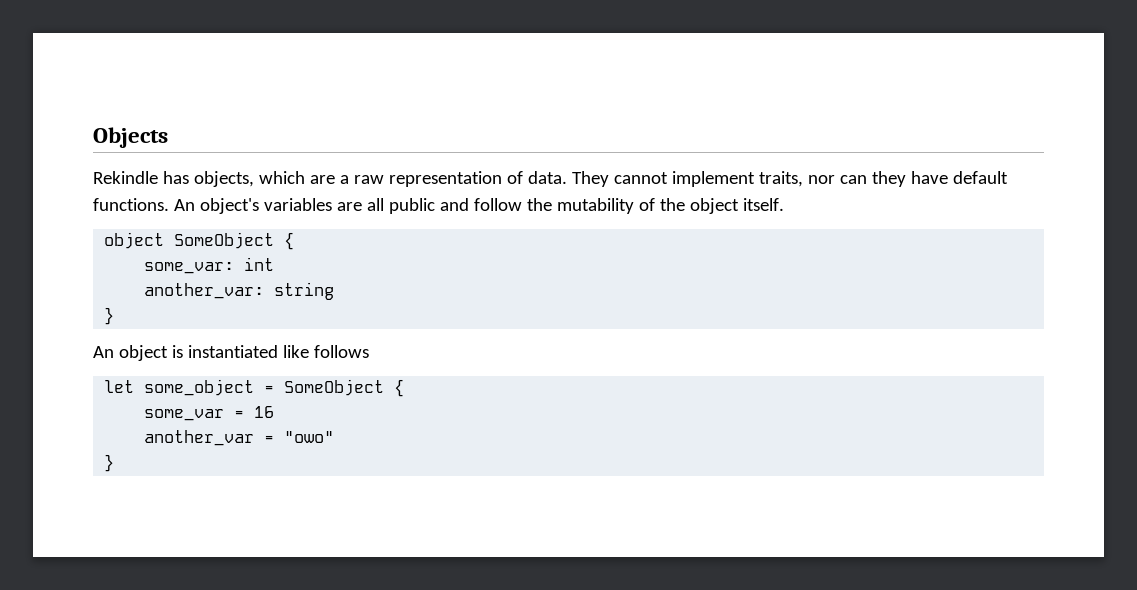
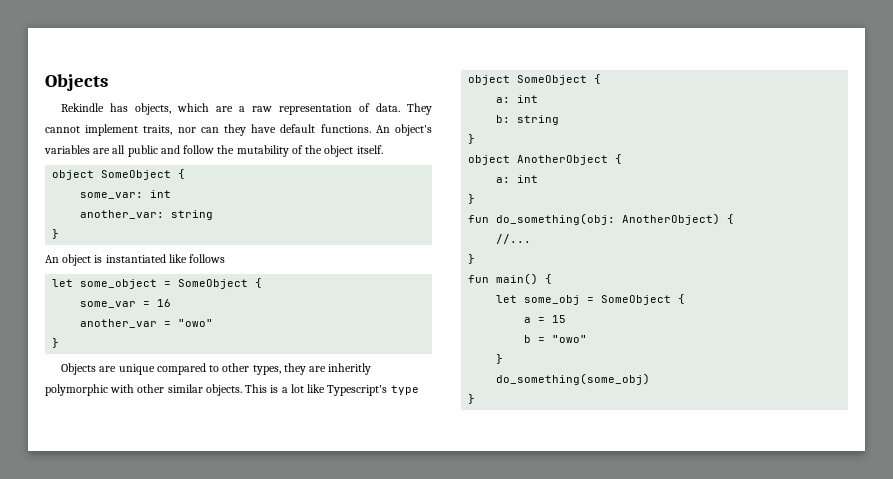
+ Objects are unique compared to other types, they are inheritly polymorphic with other similar objects. This is a lot like Typescript's type
+ object SomeObject {
+ a: int
+ b: string
+ }
+ object AnotherObject {
+ a: int
+ }
+ fun do_something(obj: AnotherObject) {
+ //...
+ }
+ fun main() {
+ let some_obj = SomeObject {
+ a = 15
+ b = "owo"
+ }
+ do_something(some_obj)
+ }

